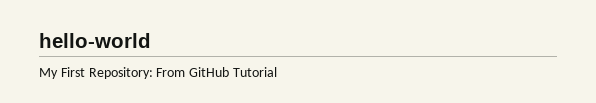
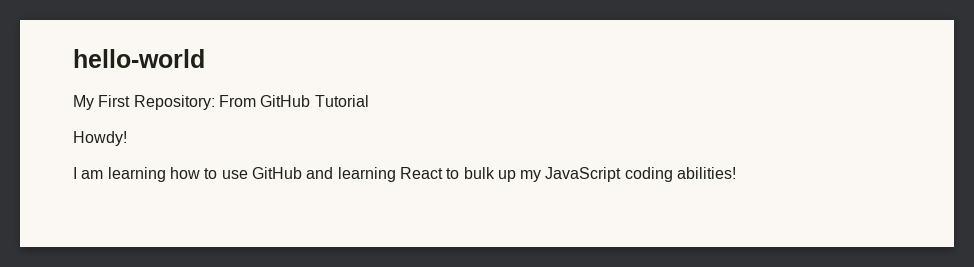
+ Howdy!
+ I am learning how to use GitHub and learning React to bulk up my JavaScript coding abilities!

